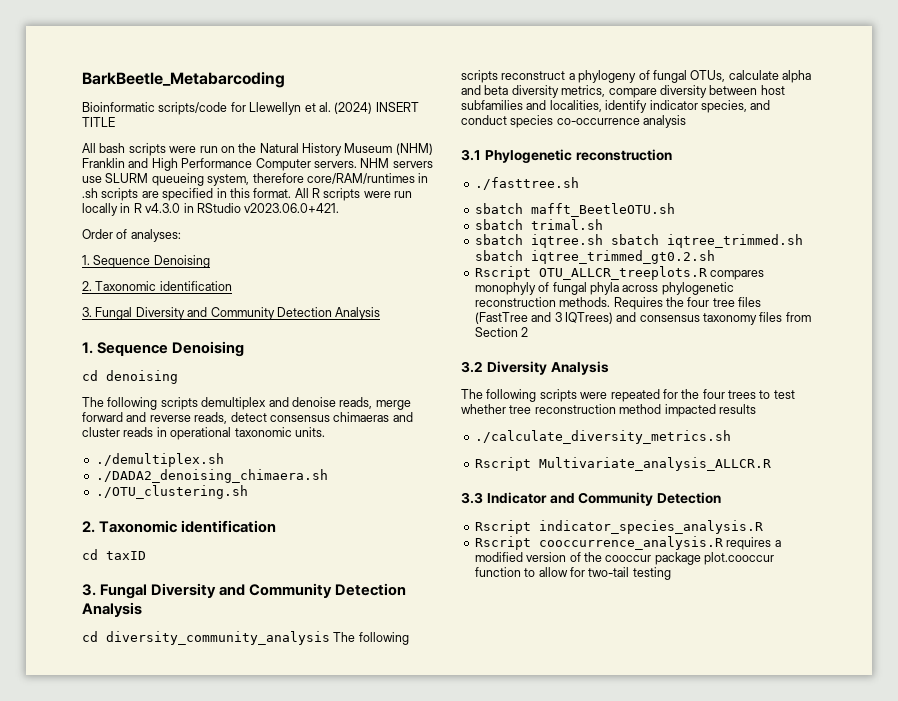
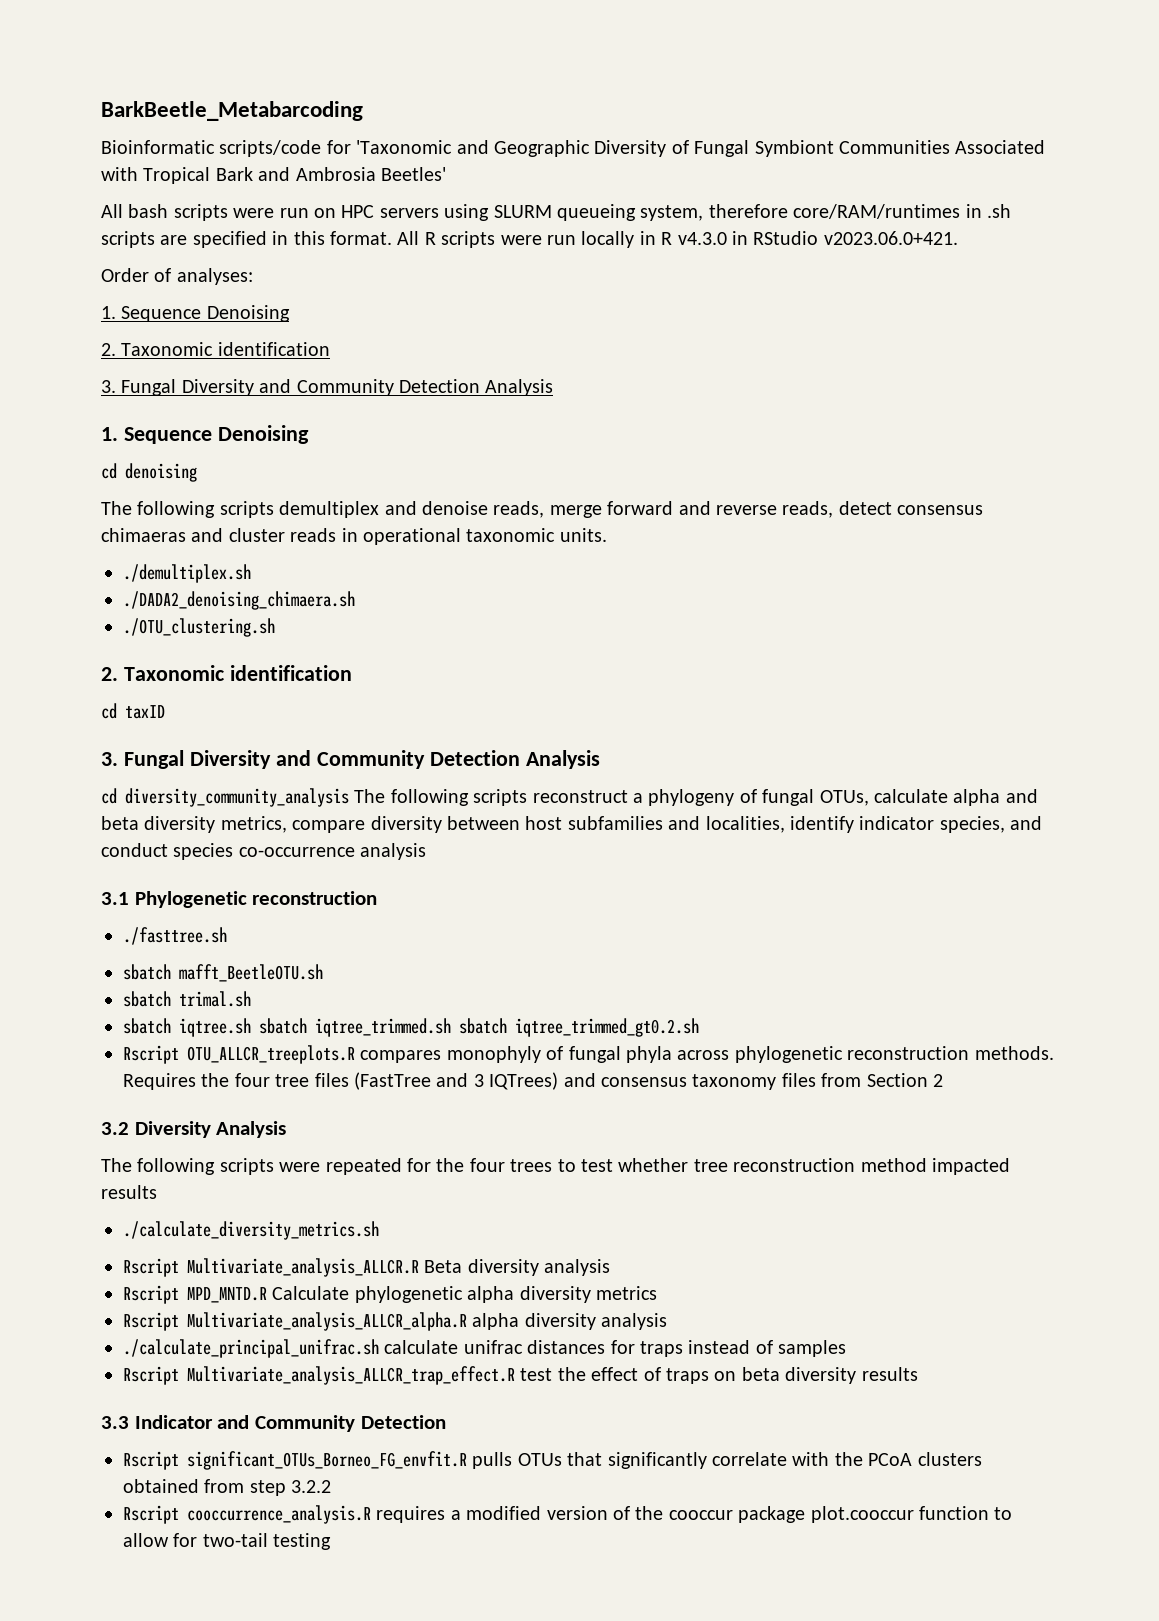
- Bioinformatic scripts/code for Llewellyn et al. (2024) INSERT TITLE
+ Bioinformatic scripts/code for 'Taxonomic and Geographic Diversity of Fungal Symbiont Communities Associated with Tropical Bark and Ambrosia Beetles'
- All bash scripts were run on the Natural History Museum (NHM) Franklin and High Performance Computer servers. NHM servers use SLURM queueing system, therefore core/RAM/runtimes in .sh scripts are specified in this format.
+ All bash scripts were run on HPC servers using SLURM queueing system, therefore core/RAM/runtimes in .sh scripts are specified in this format.
- Rscript Multivariate_analysis_ALLCR.R
+ Rscript Multivariate_analysis_ALLCR.R Beta diversity analysis
+ Rscript MPD_MNTD.R Calculate phylogenetic alpha diversity metrics
+ Rscript Multivariate_analysis_ALLCR_alpha.R alpha diversity analysis
+ ./calculate_principal_unifrac.sh calculate unifrac distances for traps instead of samples
+ Rscript Multivariate_analysis_ALLCR_trap_effect.R test the effect of traps on beta diversity results
- Rscript indicator_species_analysis.R
+ Rscript significant_OTUs_Borneo_FG_envfit.R pulls OTUs that significantly correlate with the PCoA clusters obtained from step 3.2.2

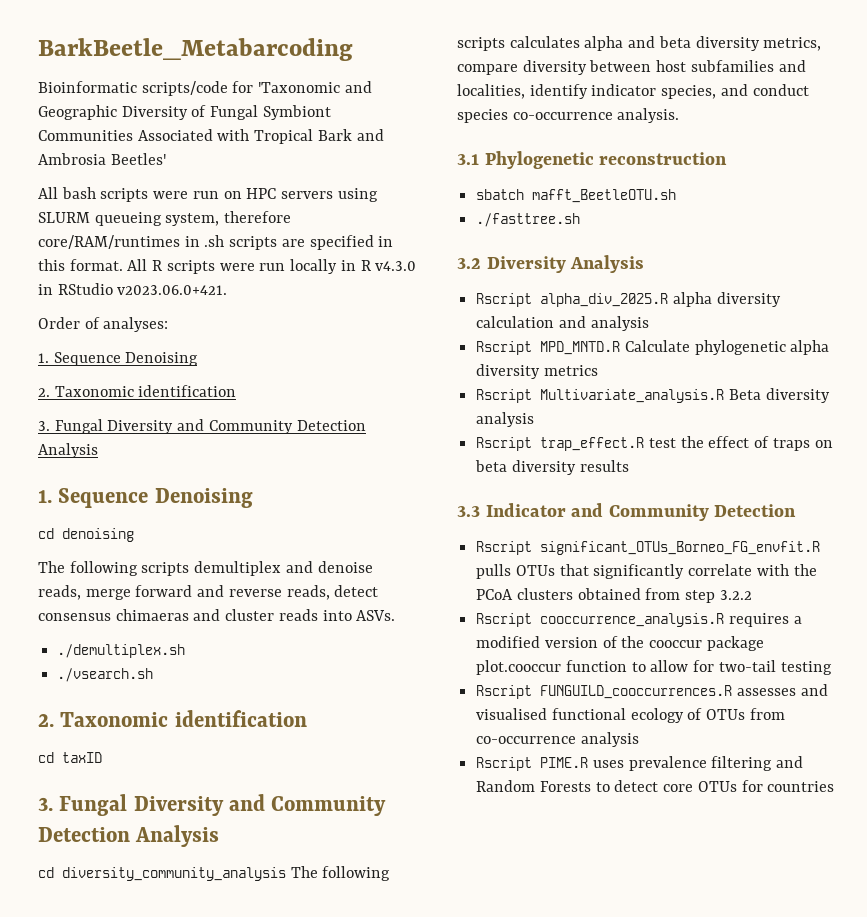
- The following scripts demultiplex and denoise reads, merge forward and reverse reads, detect consensus chimaeras and cluster reads in operational taxonomic units.
+ The following scripts demultiplex and denoise reads, merge forward and reverse reads, detect consensus chimaeras and cluster reads into ASVs.
- ./DADA2_denoising_chimaera.sh
- ./OTU_clustering.sh
+ ./vsearch.sh
- cd diversity_community_analysis The following scripts reconstruct a phylogeny of fungal OTUs, calculate alpha and beta diversity metrics, compare diversity between host subfamilies and localities, identify indicator species, and conduct species co-occurrence analysis
+ cd diversity_community_analysis The following scripts calculates alpha and beta diversity metrics, compare diversity between host subfamilies and localities, identify indicator species, and conduct species co-occurrence analysis.
- ./fasttree.sh
- sbatch trimal.sh
- sbatch iqtree.sh sbatch iqtree_trimmed.sh sbatch iqtree_trimmed_gt0.2.sh
- Rscript OTU_ALLCR_treeplots.R compares monophyly of fungal phyla across phylogenetic reconstruction methods. Requires the four tree files (FastTree and 3 IQTrees) and consensus taxonomy files from Section 2
+ ./fasttree.sh
  3.2 Diversity Analysis
- The following scripts were repeated for the four trees to test whether tree reconstruction method impacted results
- ./calculate_diversity_metrics.sh
- Rscript Multivariate_analysis_ALLCR.R Beta diversity analysis
+ Rscript alpha_div_2025.R alpha diversity calculation and analysis
- Rscript Multivariate_analysis_ALLCR_alpha.R alpha diversity analysis
- ./calculate_principal_unifrac.sh calculate unifrac distances for traps instead of samples
- Rscript Multivariate_analysis_ALLCR_trap_effect.R test the effect of traps on beta diversity results
+ Rscript Multivariate_analysis.R Beta diversity analysis
+ Rscript trap_effect.R test the effect of traps on beta diversity results
+ Rscript FUNGUILD_cooccurrences.R assesses and visualised functional ecology of OTUs from co-occurrence analysis
+ Rscript PIME.R uses prevalence filtering and Random Forests to detect core OTUs for countries

